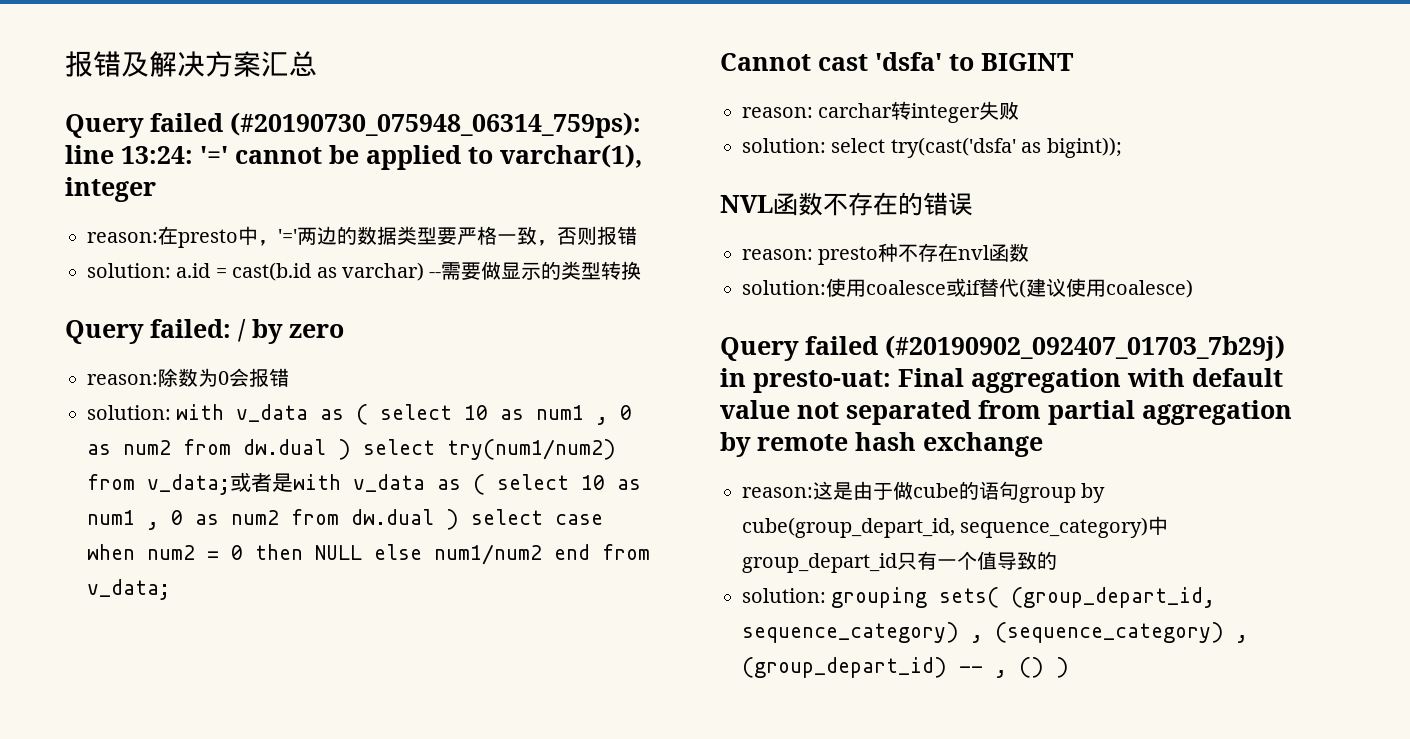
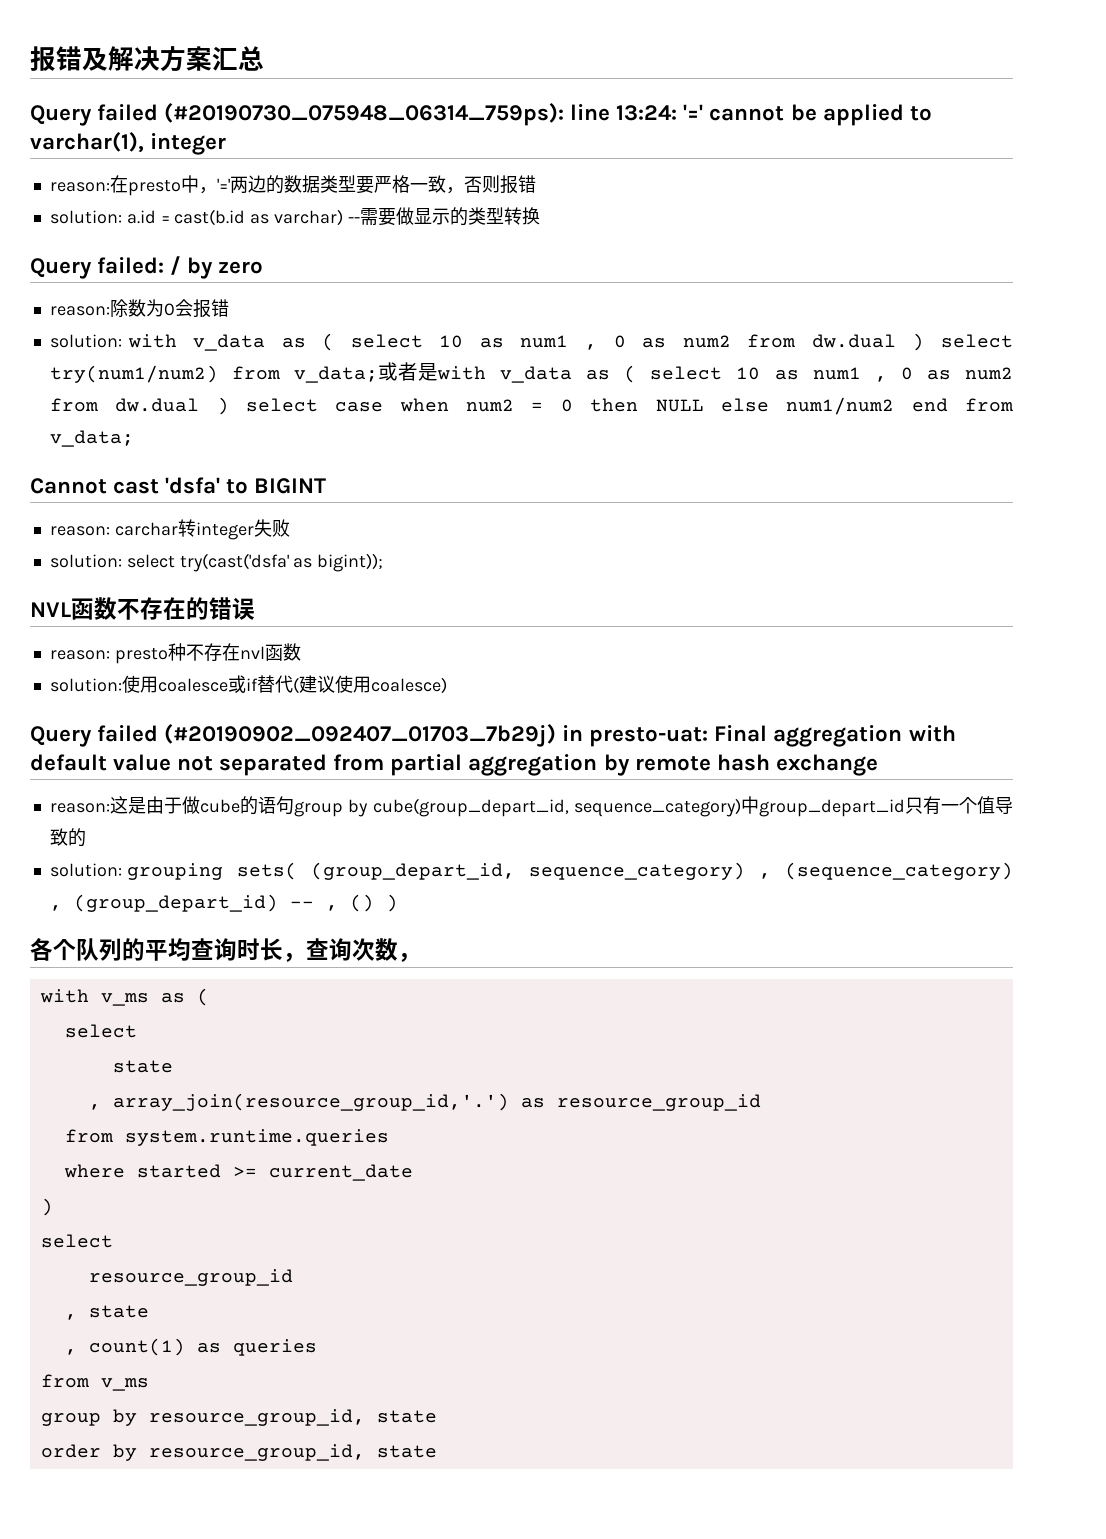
+ 各个队列的平均查询时长，查询次数，
+ with v_ms as (
+ select
+ state
+ , array_join(resource_group_id,'.') as resource_group_id
+ from system.runtime.queries
+ where started >= current_date
+ )
+ select
+ resource_group_id
+ , state
+ , count(1) as queries
+ from v_ms
+ group by resource_group_id, state
+ order by resource_group_id, state

